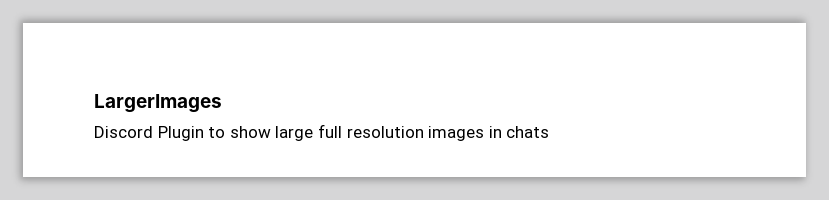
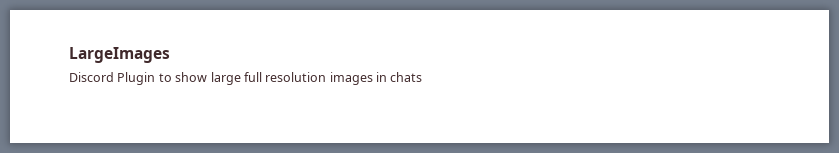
- LargerImages
+ LargeImages

